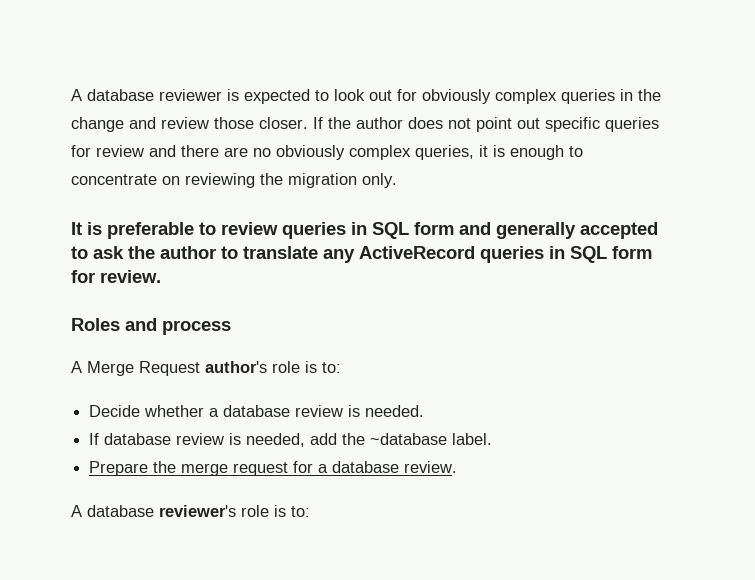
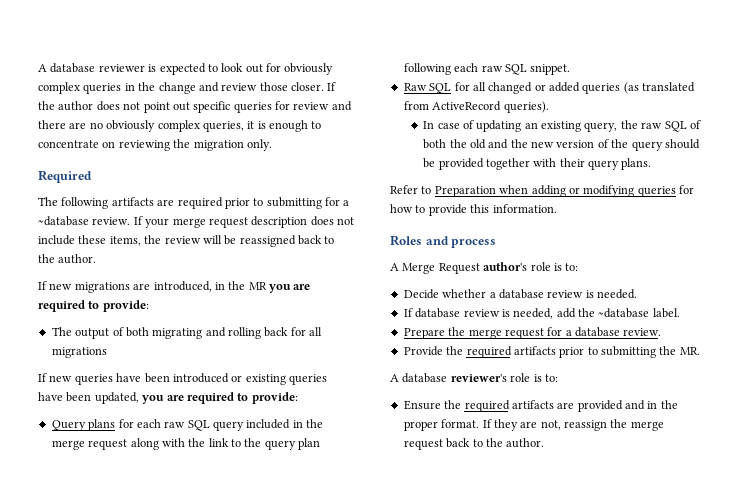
- It is preferable to review queries in SQL form and generally accepted to ask the author to translate any ActiveRecord queries in SQL form for review.
+ Required
+ The following artifacts are required prior to submitting for a ~database review. If your merge request description does not include these items, the review will be reassigned back to the author.
+ If new migrations are introduced, in the MR you are required to provide:
+ The output of both migrating and rolling back for all migrations
+ If new queries have been introduced or existing queries have been updated, you are required to provide:
+ Query plans for each raw SQL query included in the merge request along with the link to the query plan following each raw SQL snippet.
+ Raw SQL for all changed or added queries (as translated from ActiveRecord queries).
+ In case of updating an existing query, the raw SQL of both the old and the new version of the query should be provided together with their query plans.
+ Refer to Preparation when adding or modifying queries for how to provide this information.
+ Provide the required artifacts prior to submitting the MR.
+ Ensure the required artifacts are provided and in the proper format. If they are not, reassign the merge request back to the author.

